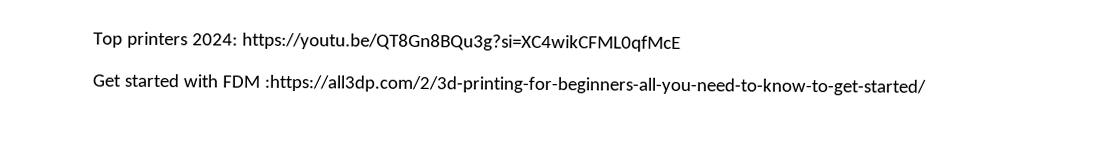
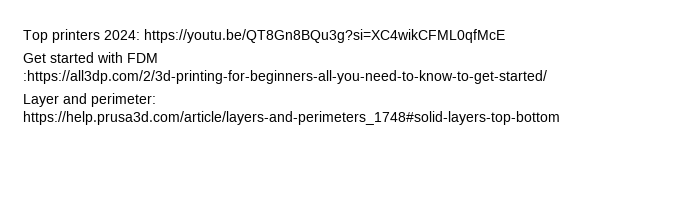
+ Layer and perimeter: https://help.prusa3d.com/article/layers-and-perimeters_1748#solid-layers-top-bottom

